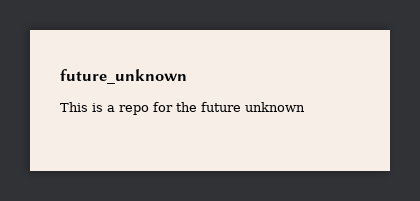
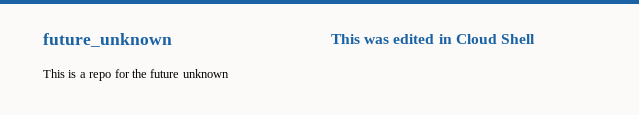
+ This was edited in Cloud Shell

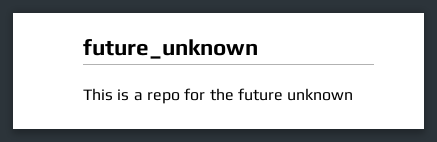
- This was edited in Cloud Shell

